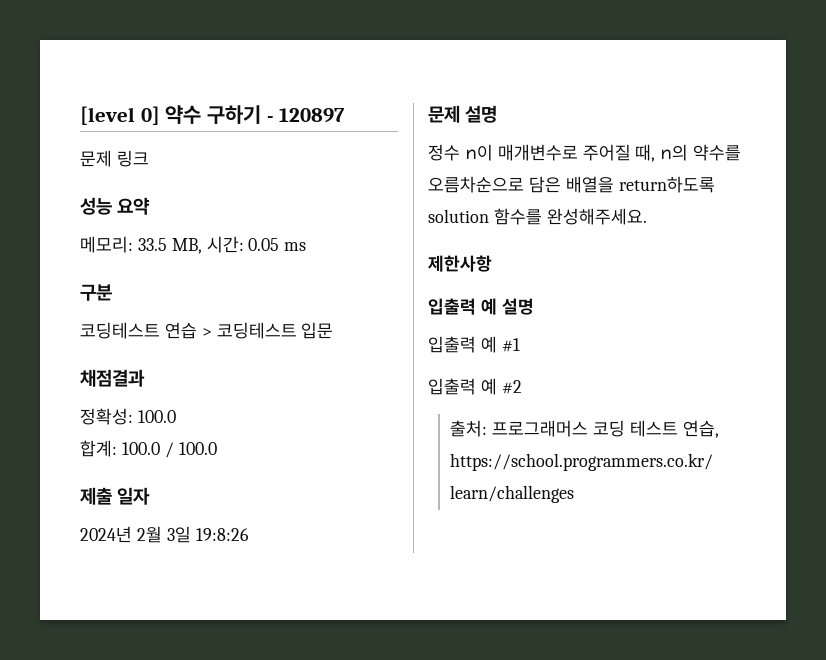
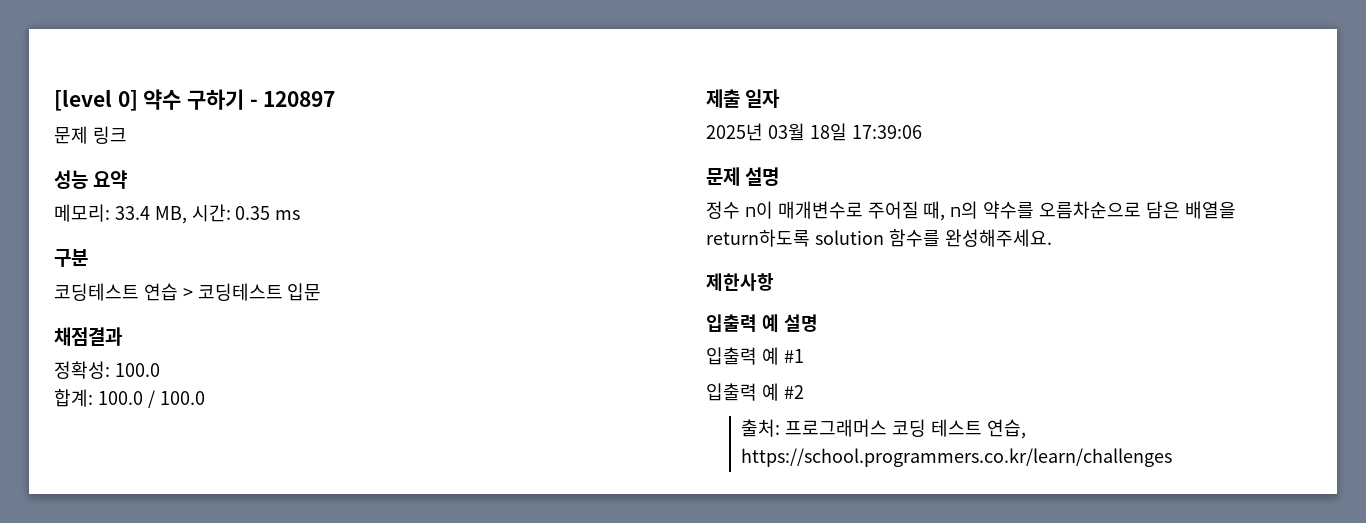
- 메모리: 33.5 MB, 시간: 0.05 ms
+ 메모리: 33.4 MB, 시간: 0.35 ms
- 2024년 2월 3일 19:8:26
+ 2025년 03월 18일 17:39:06

